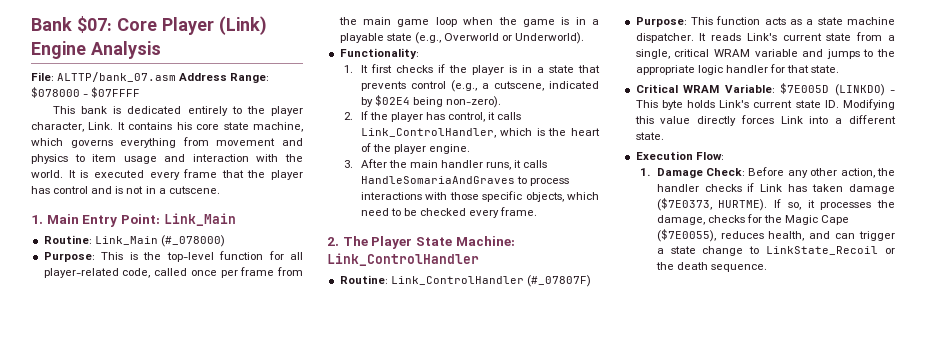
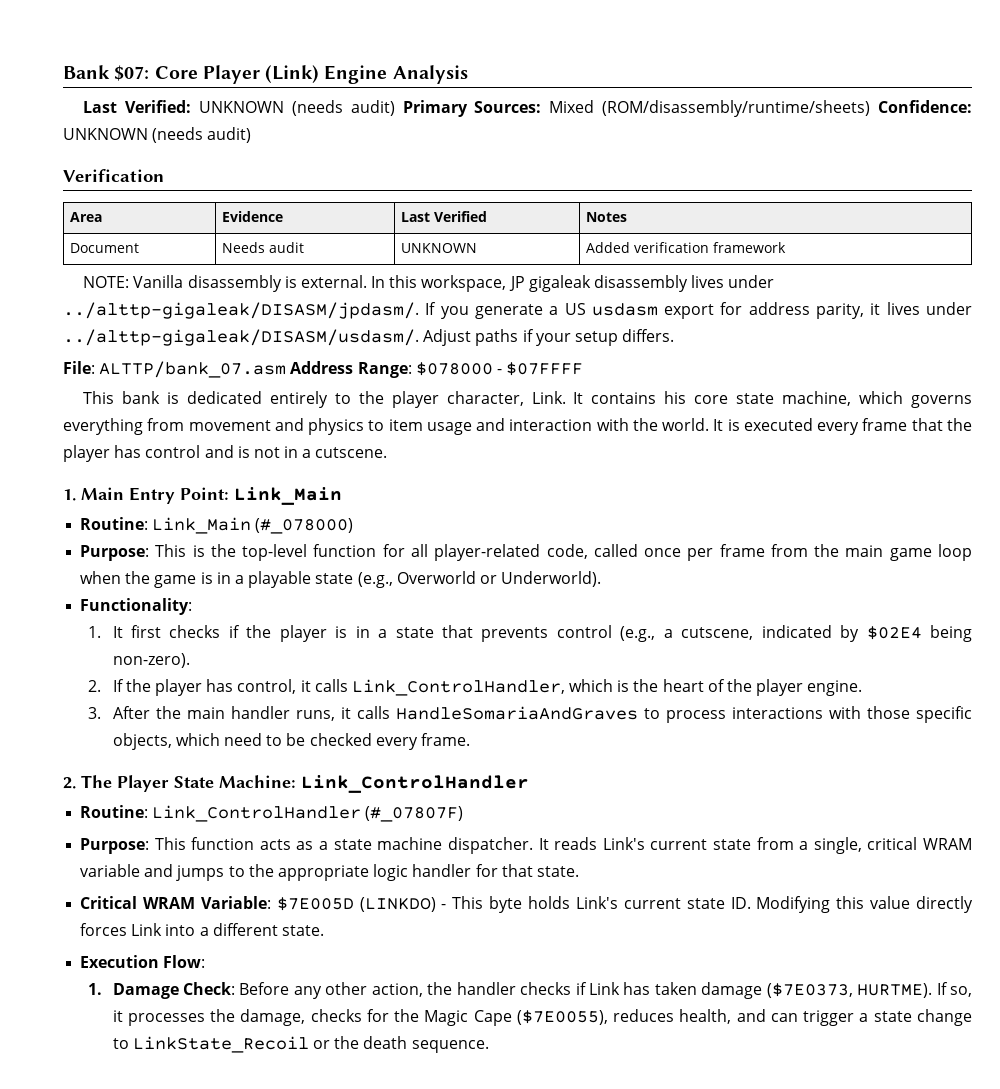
+ Last Verified: UNKNOWN (needs audit) Primary Sources: Mixed (ROM/disassembly/runtime/sheets) Confidence: UNKNOWN (needs audit)
+ Verification
+ Area | Evidence | Last Verified | Notes
+ Document | Needs audit | UNKNOWN | Added verification framework
+ NOTE: Vanilla disassembly is external. In this workspace, JP gigaleak disassembly lives under ../alttp-gigaleak/DISASM/jpdasm/. If you generate a US usdasm export for address parity, it lives under ../alttp-gigaleak/DISASM/usdasm/. Adjust paths if your setup differs.

